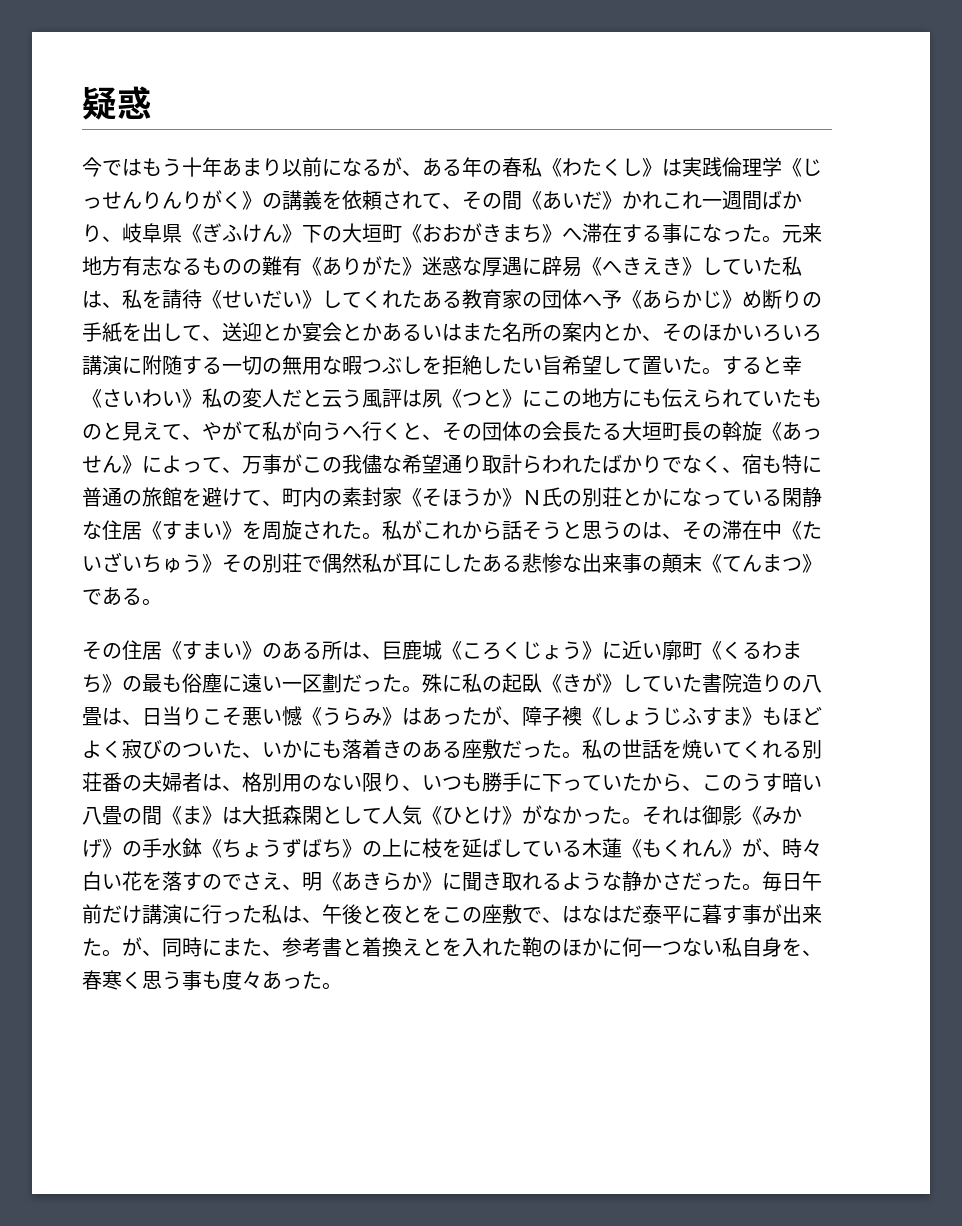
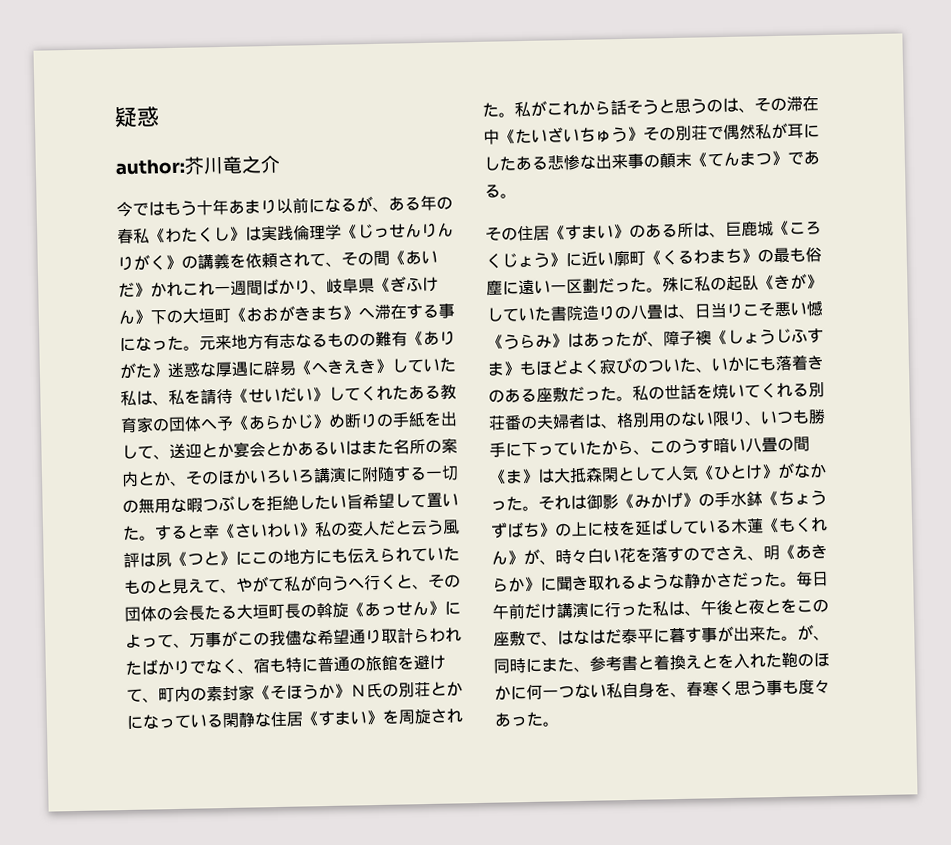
+ author:芥川竜之介

